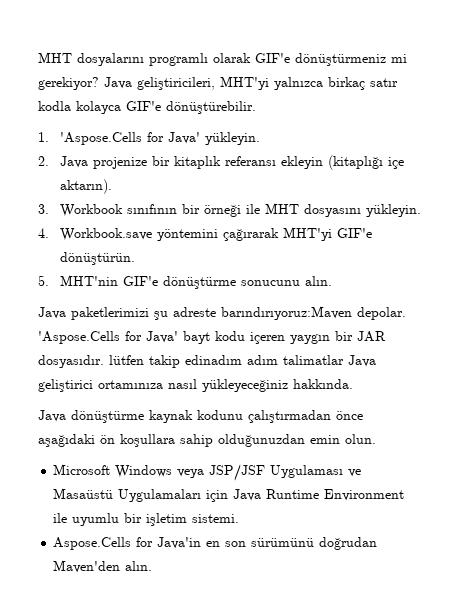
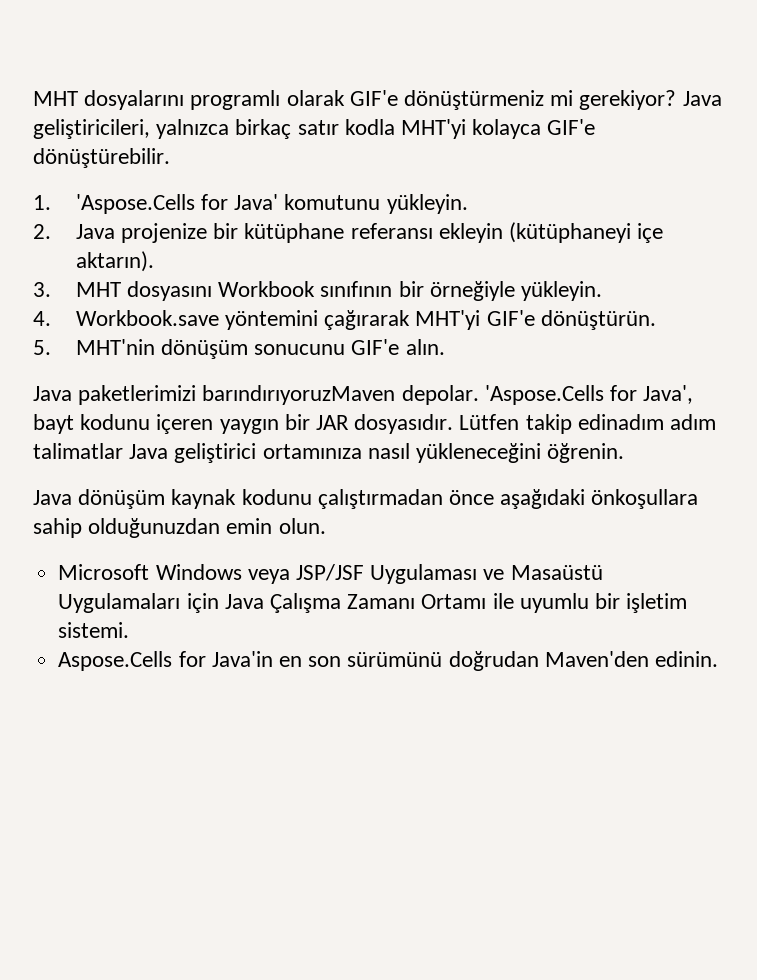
- Java geliştiricileri, MHT'yi yalnızca birkaç satır kodla kolayca GIF'e dönüştürebilir.
+ Java geliştiricileri, yalnızca birkaç satır kodla MHT'yi kolayca GIF'e dönüştürebilir.
- 1. 'Aspose.Cells for Java' yükleyin.
+ 1. 'Aspose.Cells for Java' komutunu yükleyin.
- 2. Java projenize bir kitaplık referansı ekleyin (kitaplığı içe aktarın).
+ 2. Java projenize bir kütüphane referansı ekleyin (kütüphaneyi içe aktarın).
- 3. Workbook sınıfının bir örneği ile MHT dosyasını yükleyin.
+ 3. MHT dosyasını Workbook sınıfının bir örneğiyle yükleyin.
- 5. MHT'nin GIF'e dönüştürme sonucunu alın.
+ 5. MHT'nin dönüşüm sonucunu GIF'e alın.
- Java paketlerimizi şu adreste barındırıyoruz:Maven depolar. 'Aspose.Cells for Java' bayt kodu içeren yaygın bir JAR dosyasıdır. lütfen takip edinadım adım talimatlar Java geliştirici ortamınıza nasıl yükleyeceğiniz hakkında.
- Java dönüştürme kaynak kodunu çalıştırmadan önce aşağıdaki ön koşullara sahip olduğunuzdan emin olun.
+ Java paketlerimizi barındırıyoruzMaven depolar. 'Aspose.Cells for Java', bayt kodunu içeren yaygın bir JAR dosyasıdır. Lütfen takip edinadım adım talimatlar Java geliştirici ortamınıza nasıl yükleneceğini öğrenin.
+ Java dönüşüm kaynak kodunu çalıştırmadan önce aşağıdaki önkoşullara sahip olduğunuzdan emin olun.
- Microsoft Windows veya JSP/JSF Uygulaması ve Masaüstü Uygulamaları için Java Runtime Environment ile uyumlu bir işletim sistemi.
+ Microsoft Windows veya JSP/JSF Uygulaması ve Masaüstü Uygulamaları için Java Çalışma Zamanı Ortamı ile uyumlu bir işletim sistemi.
- Aspose.Cells for Java'in en son sürümünü doğrudan Maven'den alın.
+ Aspose.Cells for Java'in en son sürümünü doğrudan Maven'den edinin.

